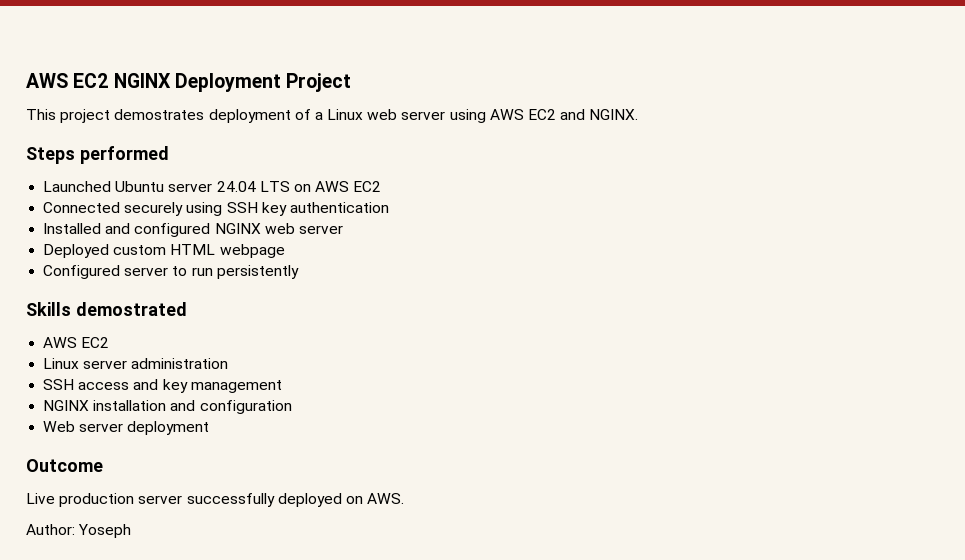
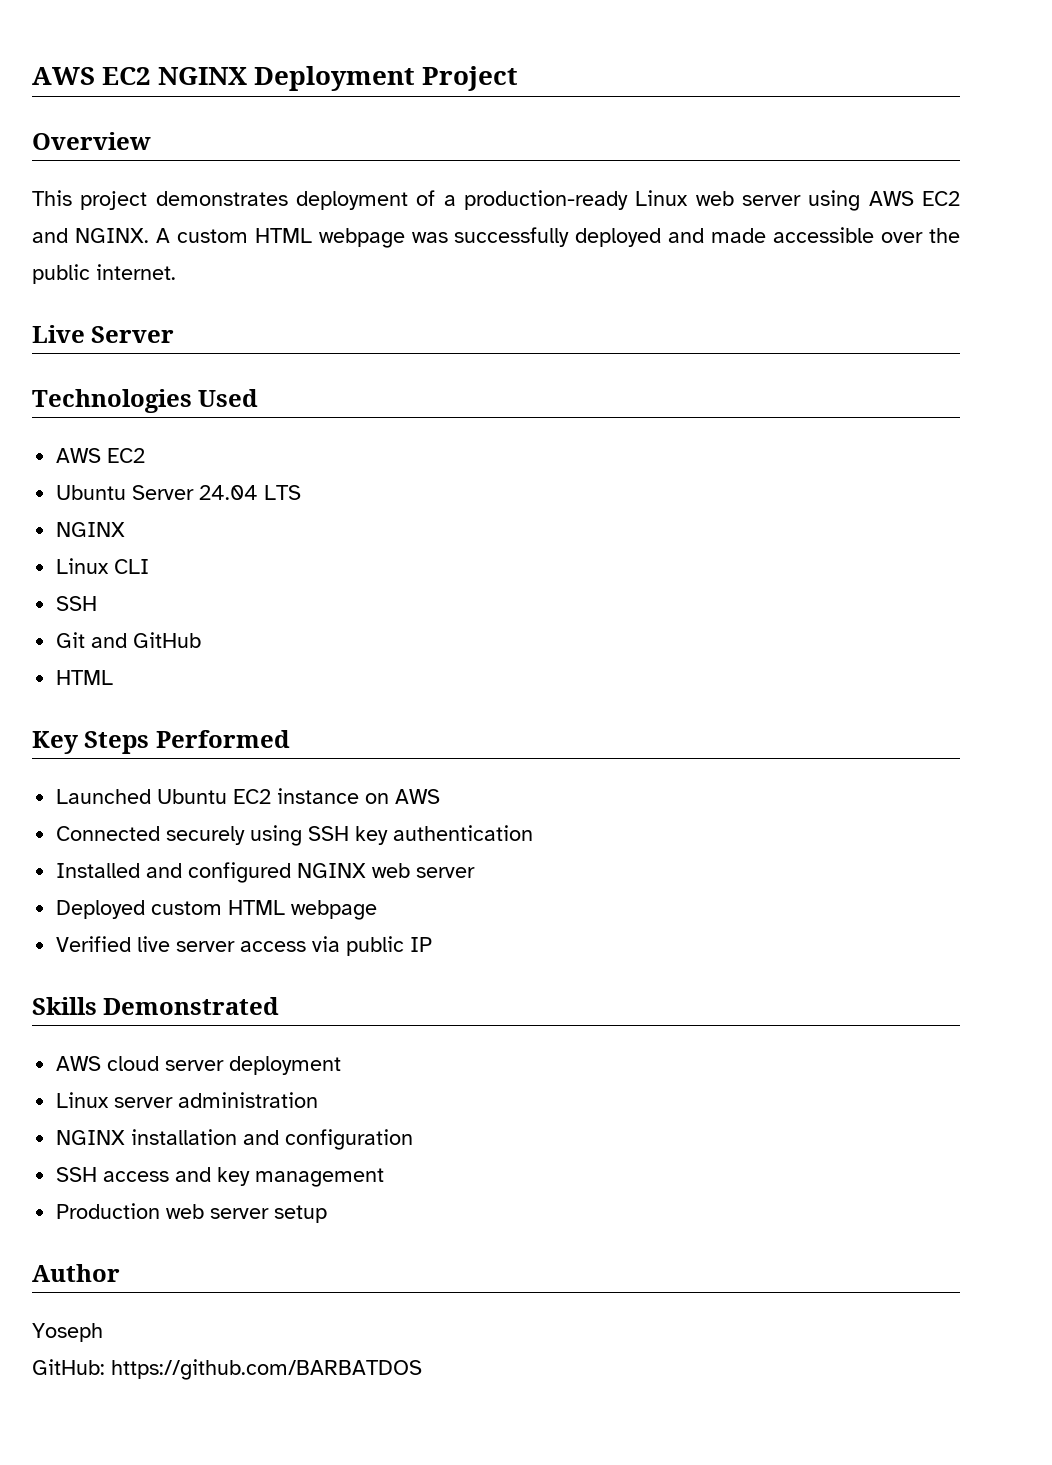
+ Overview
- This project demostrates deployment of a Linux web server using AWS EC2 and NGINX.
- Steps performed
+ This project demonstrates deployment of a production-ready Linux web server using AWS EC2 and NGINX. A custom HTML webpage was successfully deployed and made accessible over the public internet.
+ Live Server
+ Technologies Used
+ AWS EC2
+ Ubuntu Server 24.04 LTS
+ NGINX
+ Linux CLI
+ SSH
+ Git and GitHub
+ HTML
+ Key Steps Performed
- Launched Ubuntu server 24.04 LTS on AWS EC2
+ Launched Ubuntu EC2 instance on AWS
- Configured server to run persistently
+ Verified live server access via public IP
- Skills demostrated
- AWS EC2
+ Skills Demonstrated
+ AWS cloud server deployment
+ NGINX installation and configuration
- NGINX installation and configuration
- Web server deployment
- Outcome
- Live production server successfully deployed on AWS.
- Author: Yoseph
+ Production web server setup
+ Author
+ Yoseph
+ GitHub: https://github.com/BARBATDOS

